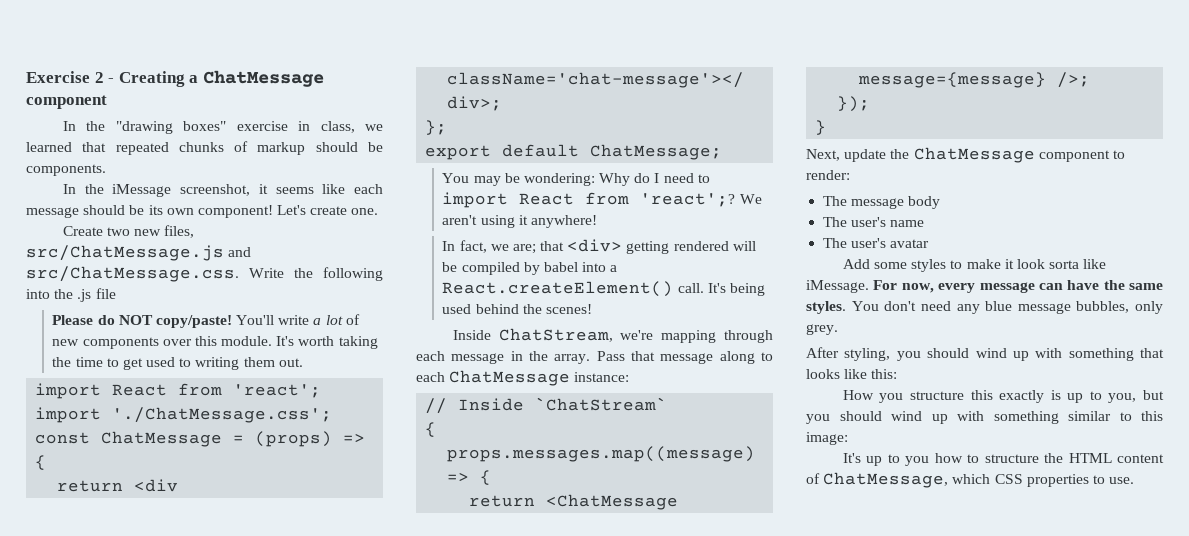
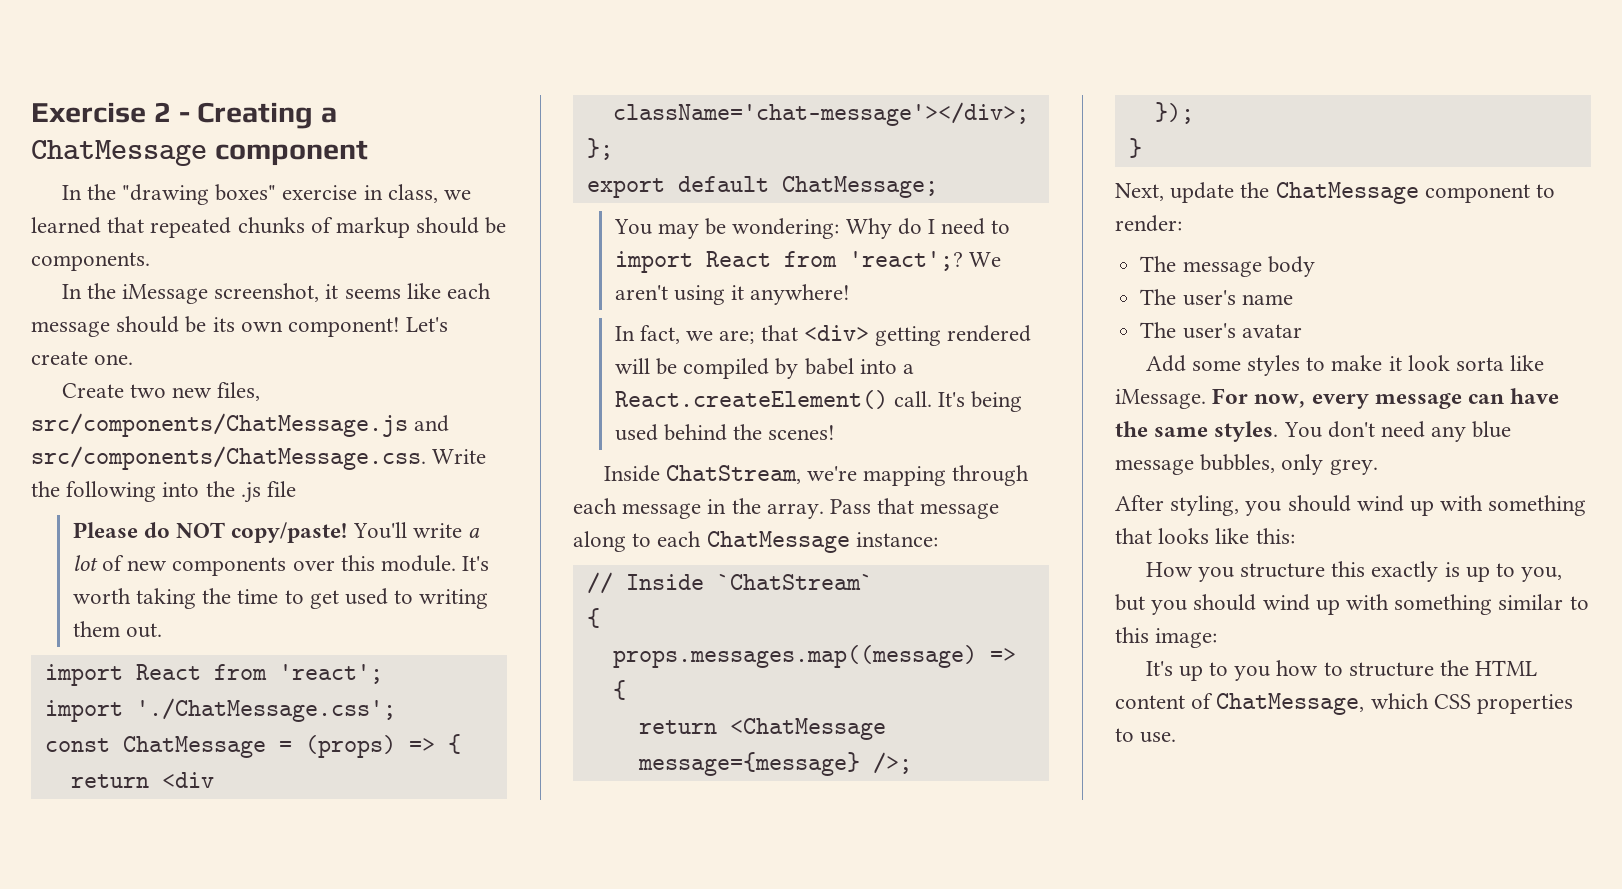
- Create two new files, src/ChatMessage.js and src/ChatMessage.css. Write the following into the .js file
+ Create two new files, src/components/ChatMessage.js and src/components/ChatMessage.css. Write the following into the .js file

